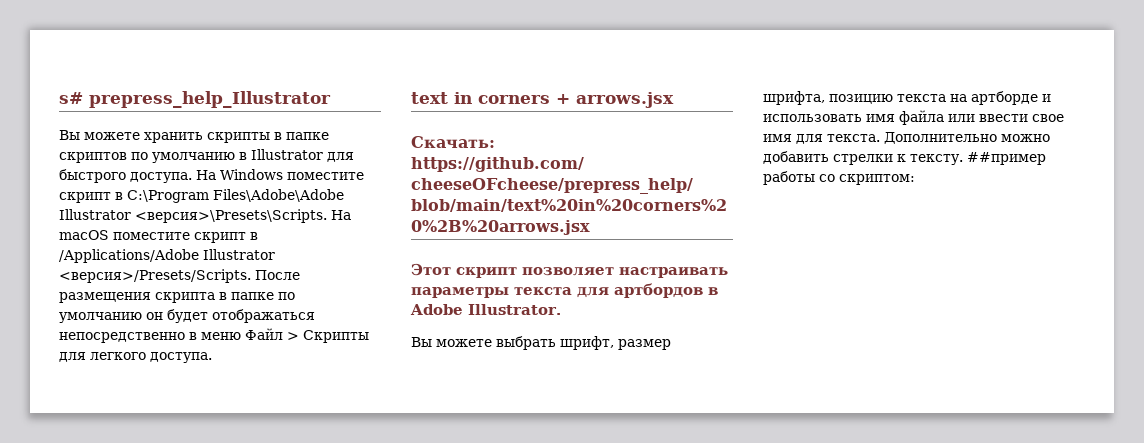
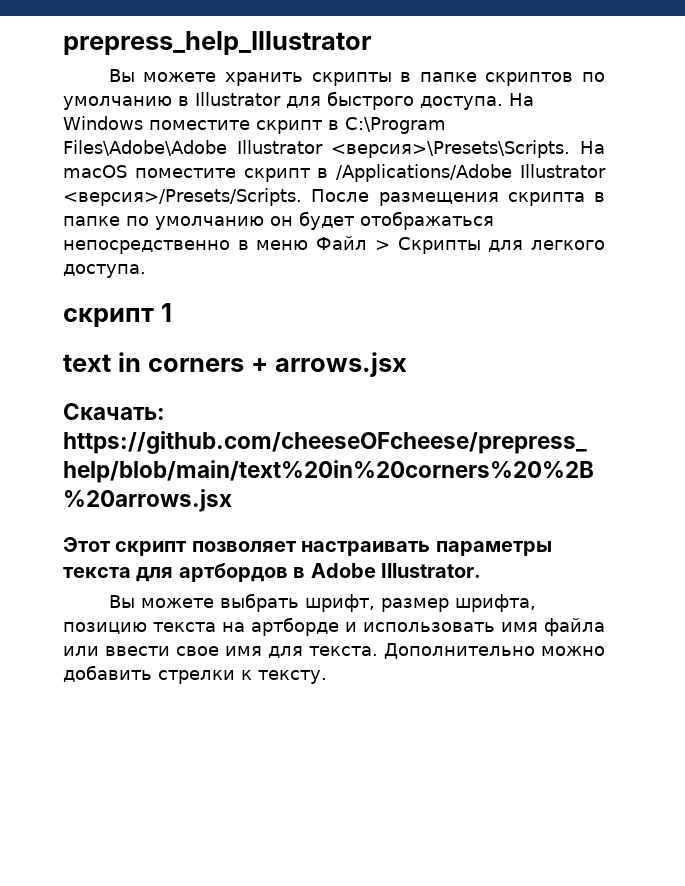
- s# prepress_help_Illustrator
+ prepress_help_Illustrator
+ скрипт 1
- ##пример работы со скриптом:

